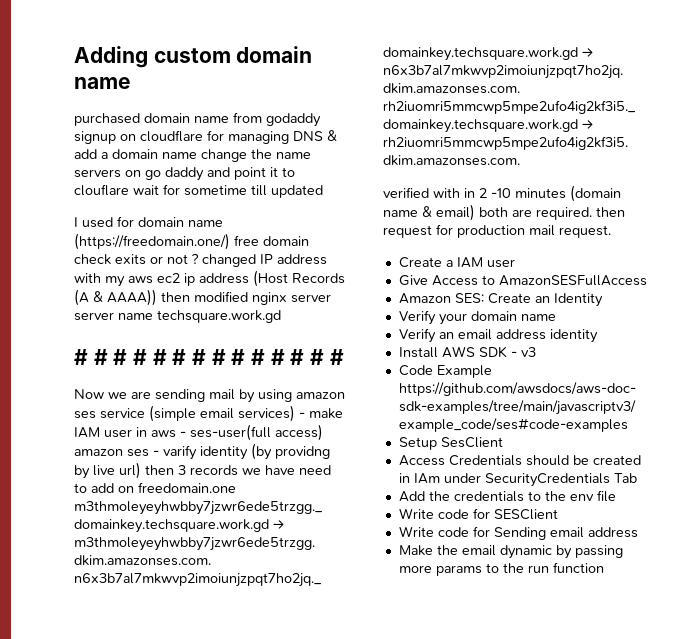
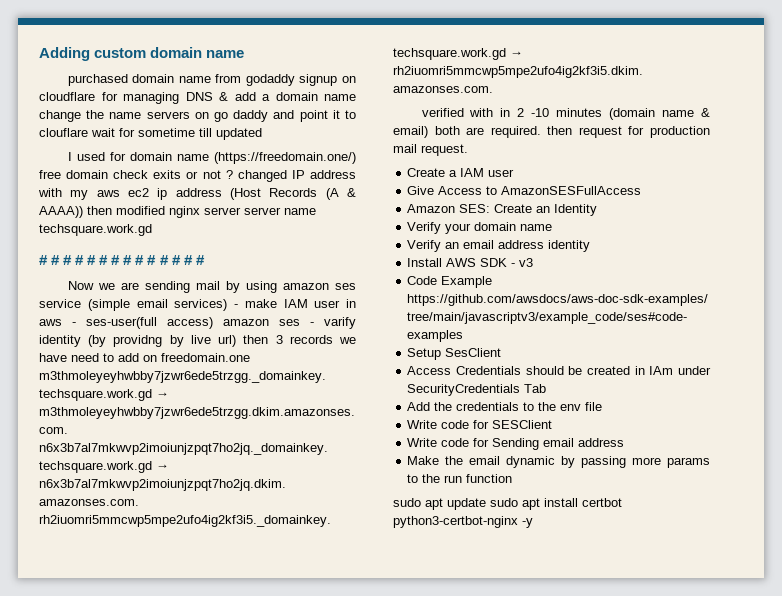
+ sudo apt update sudo apt install certbot python3-certbot-nginx -y

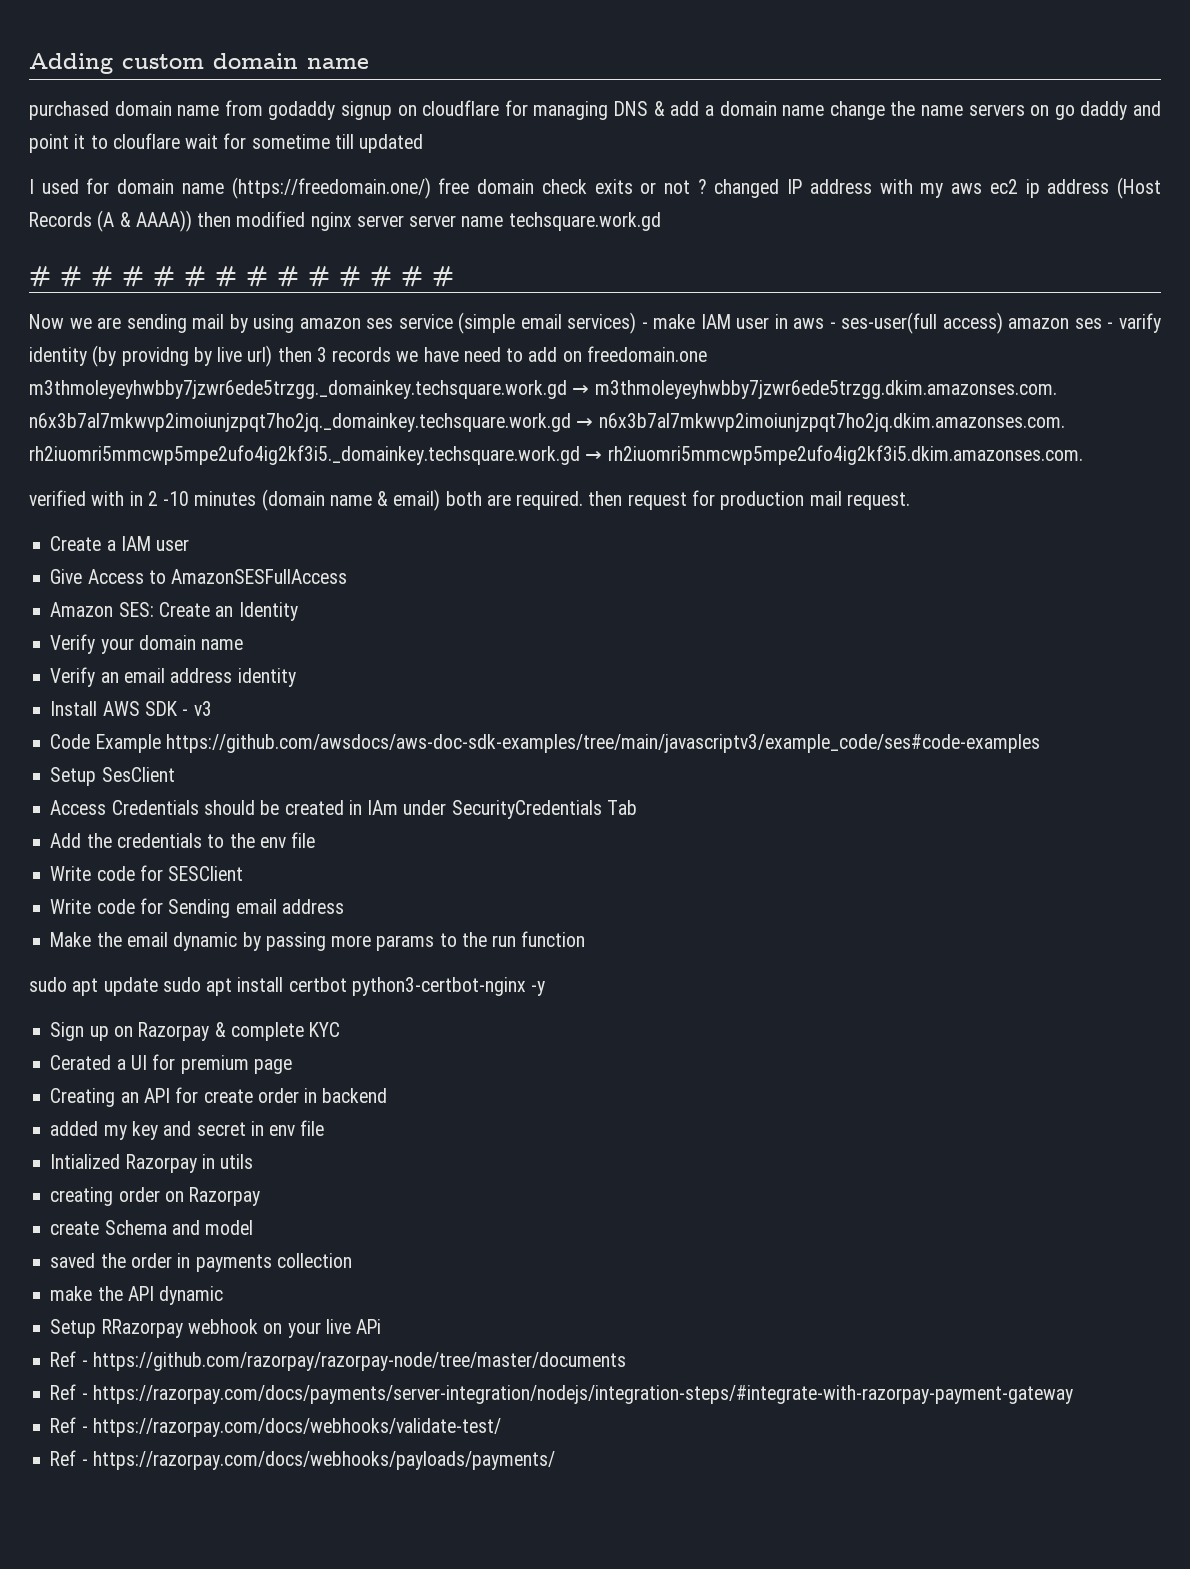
+ Sign up on Razorpay & complete KYC
+ Cerated a UI for premium page
+ Creating an API for create order in backend
+ added my key and secret in env file
+ Intialized Razorpay in utils
+ creating order on Razorpay
+ create Schema and model
+ saved the order in payments collection
+ make the API dynamic
+ Setup RRazorpay webhook on your live APi
+ Ref - https://github.com/razorpay/razorpay-node/tree/master/documents
+ Ref - https://razorpay.com/docs/payments/server-integration/nodejs/integration-steps/#integrate-with-razorpay-payment-gateway
+ Ref - https://razorpay.com/docs/webhooks/validate-test/
+ Ref - https://razorpay.com/docs/webhooks/payloads/payments/

